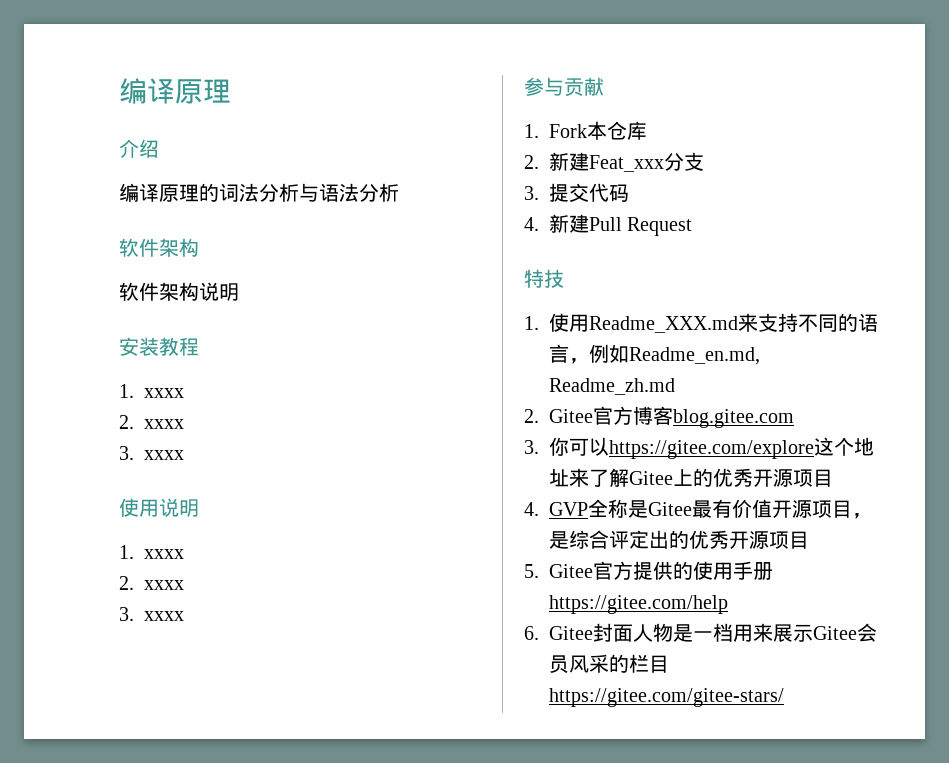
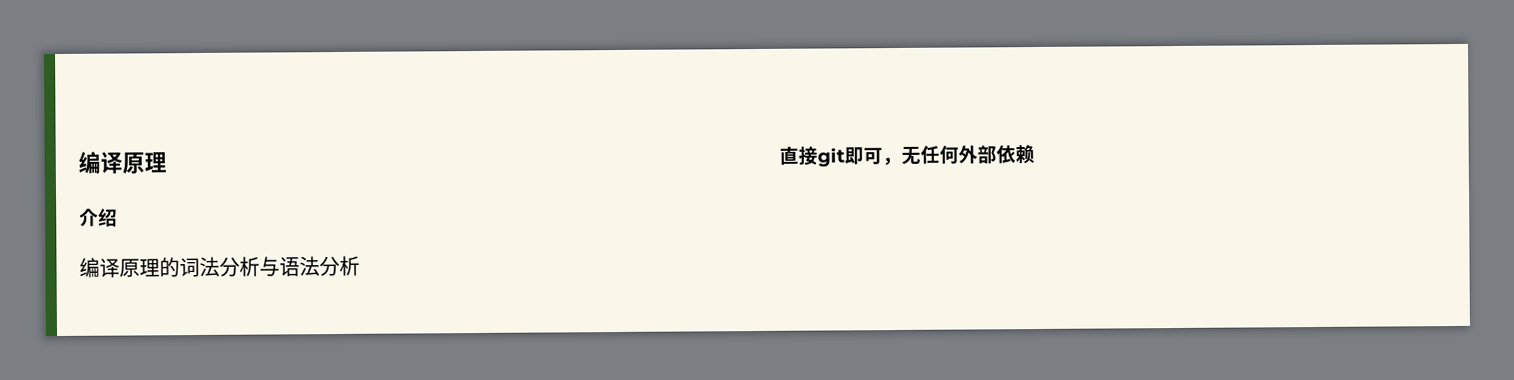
  编译原理的词法分析与语法分析
- 软件架构
- 软件架构说明
- 安装教程
- 1. xxxx
- 2. xxxx
- 3. xxxx
- 使用说明
- 1. xxxx
- 2. xxxx
- 3. xxxx
- 参与贡献
- 1. Fork本仓库
- 2.新建Feat_xxx分支
- 3.提交代码
- 4.新建Pull Request
- 特技
- 1.使用Readme_XXX.md来支持不同的语言，例如Readme_en.md, Readme_zh.md
- 2. Gitee官方博客blog.gitee.com
- 3.你可以https://gitee.com/explore这个地址来了解Gitee上的优秀开源项目
- 4. GVP全称是Gitee最有价值开源项目，是综合评定出的优秀开源项目
- 5. Gitee官方提供的使用手册https://gitee.com/help
- 6. Gitee封面人物是一档用来展示Gitee会员风采的栏目https://gitee.com/gitee-stars/
+ 直接git即可，无任何外部依赖

